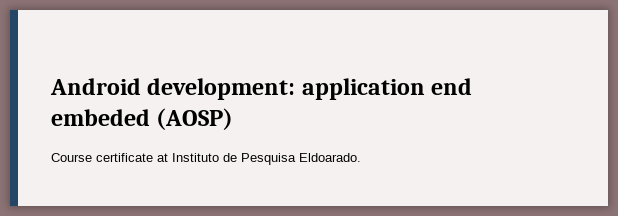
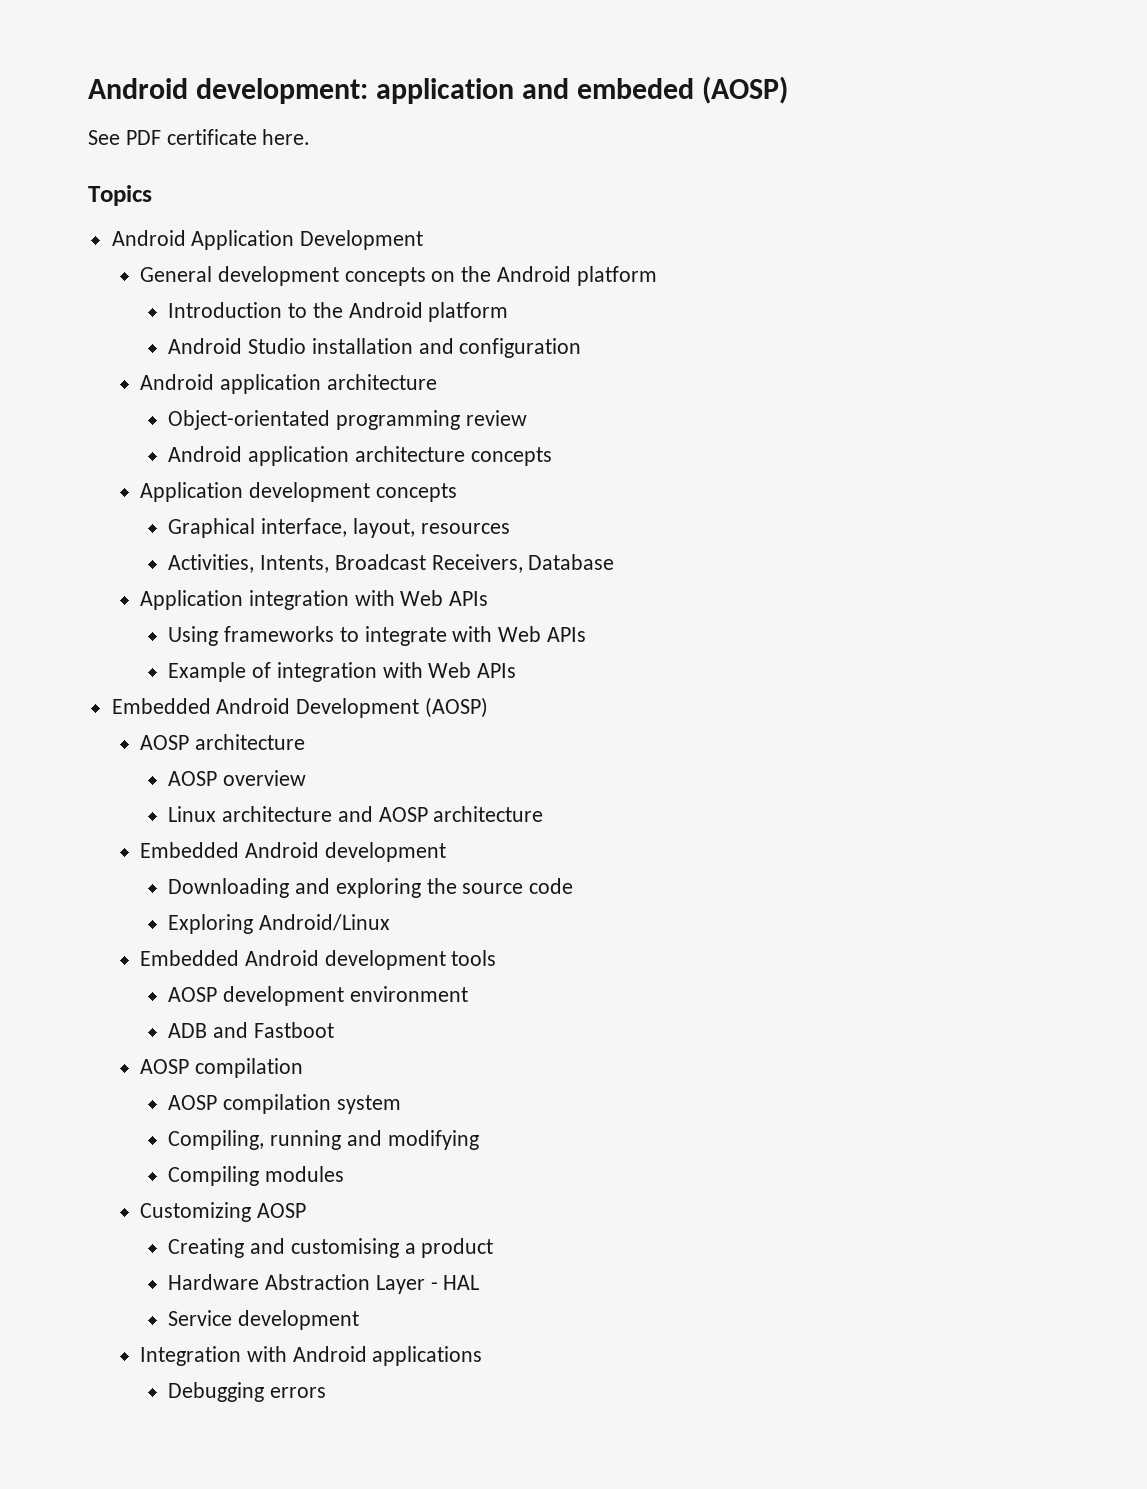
- Android development: application end embeded (AOSP)
+ Android development: application and embeded (AOSP)
- Course certificate at Instituto de Pesquisa Eldoarado.
+ See PDF certificate here.
+ Topics
+ Android Application Development
+ General development concepts on the Android platform
+ Introduction to the Android platform
+ Android Studio installation and configuration
+ Android application architecture
+ Object-orientated programming review
+ Android application architecture concepts
+ Application development concepts
+ Graphical interface, layout, resources
+ Activities, Intents, Broadcast Receivers, Database
+ Application integration with Web APIs
+ Using frameworks to integrate with Web APIs
+ Example of integration with Web APIs
+ Embedded Android Development (AOSP)
+ AOSP architecture
+ AOSP overview
+ Linux architecture and AOSP architecture
+ Embedded Android development
+ Downloading and exploring the source code
+ Exploring Android/Linux
+ Embedded Android development tools
+ AOSP development environment
+ ADB and Fastboot
+ AOSP compilation
+ AOSP compilation system
+ Compiling, running and modifying
+ Compiling modules
+ Customizing AOSP
+ Creating and customising a product
+ Hardware Abstraction Layer - HAL
+ Service development
+ Integration with Android applications
+ Debugging errors

